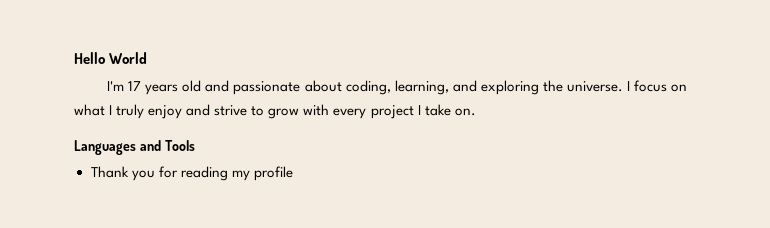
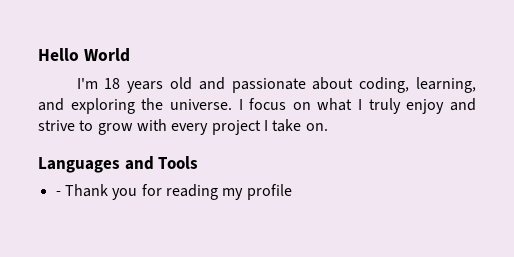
- I'm 17 years old and passionate about coding, learning, and exploring the universe.
+ I'm 18 years old and passionate about coding, learning, and exploring the universe.
- Thank you for reading my profile
+ - Thank you for reading my profile

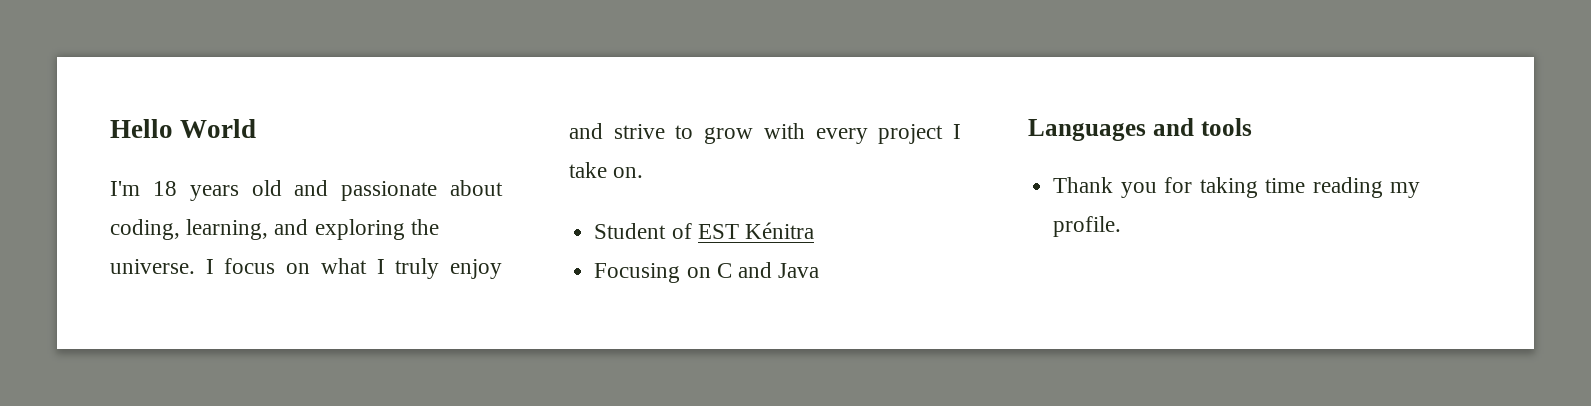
+ Student of EST Kénitra
+ Focusing on C and Java
- Languages and Tools
- - Thank you for reading my profile
+ Languages and tools
+ Thank you for taking time reading my profile.

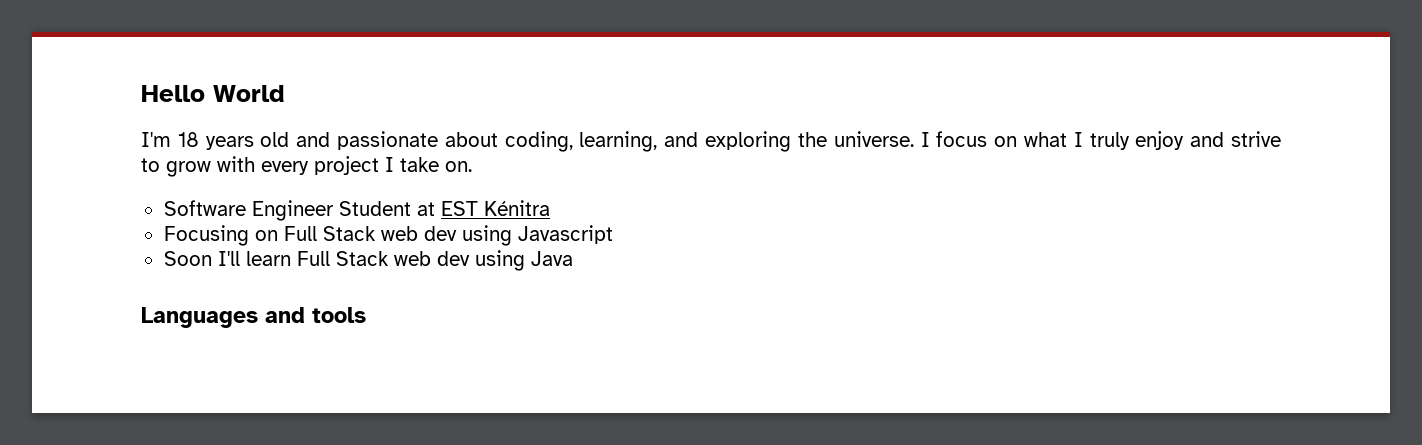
- Student of EST Kénitra
+ Software Engineer Student at EST Kénitra
- Focusing on C and Java
+ Focusing on Full Stack web dev using Javascript
+ Soon I'll learn Full Stack web dev using Java
  Languages and tools
- Thank you for taking time reading my profile.

